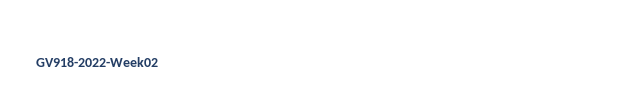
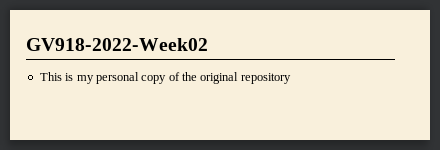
+ This is my personal copy of the original repository

